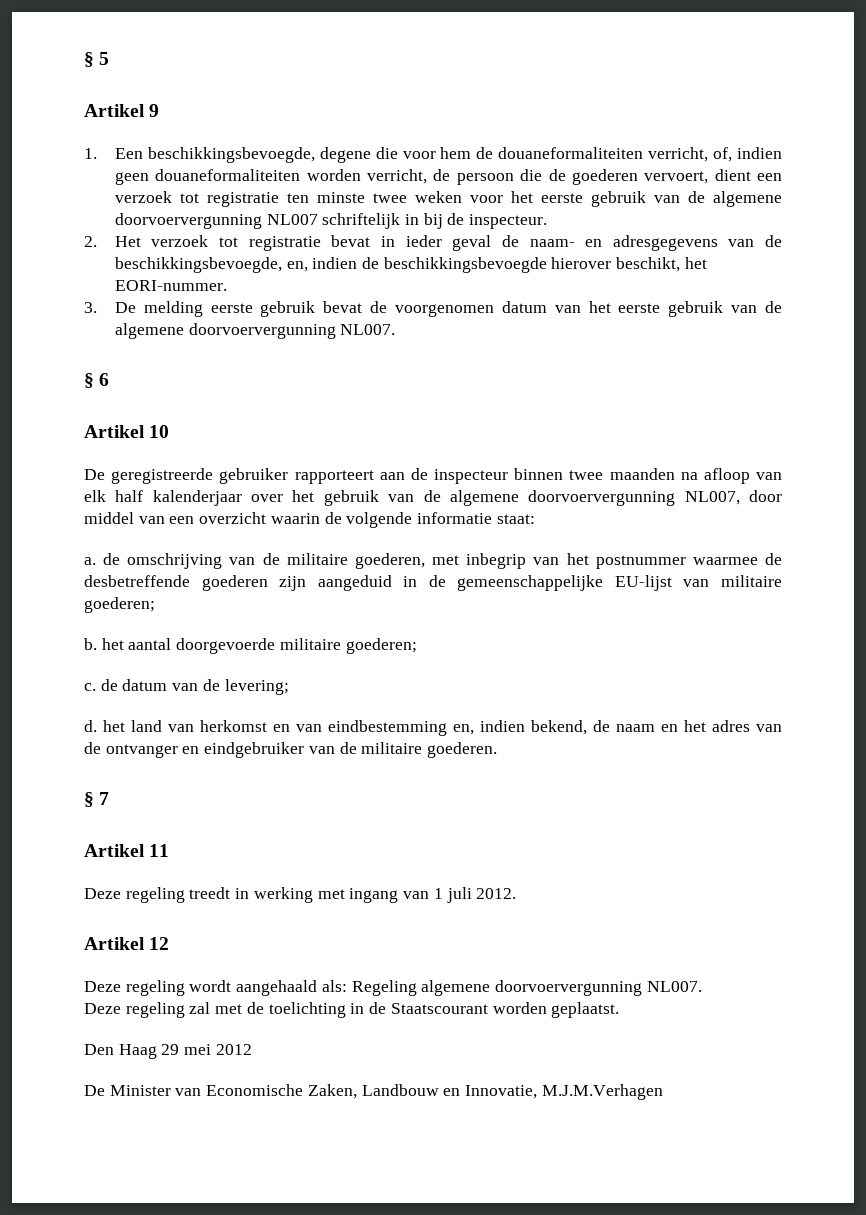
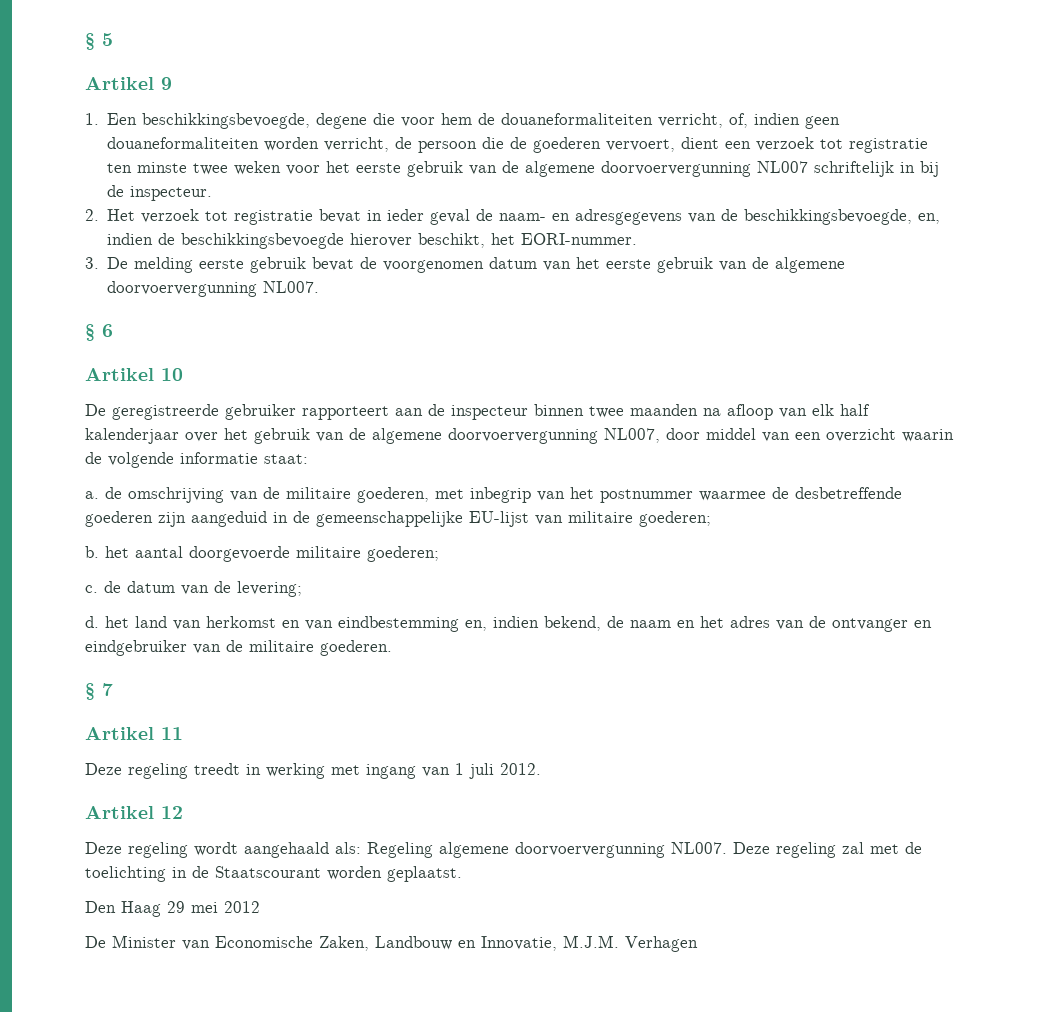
- Deze regeling wordt aangehaald als: Regeling algemene doorvoervergunning NL007.
- Deze regeling zal met de toelichting in de Staatscourant worden geplaatst.
+ Deze regeling wordt aangehaald als: Regeling algemene doorvoervergunning NL007. Deze regeling zal met de toelichting in de Staatscourant worden geplaatst.
- De Minister van Economische Zaken, Landbouw en Innovatie, M.J.M.Verhagen
+ De Minister van Economische Zaken, Landbouw en Innovatie, M.J.M. Verhagen

